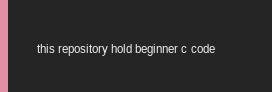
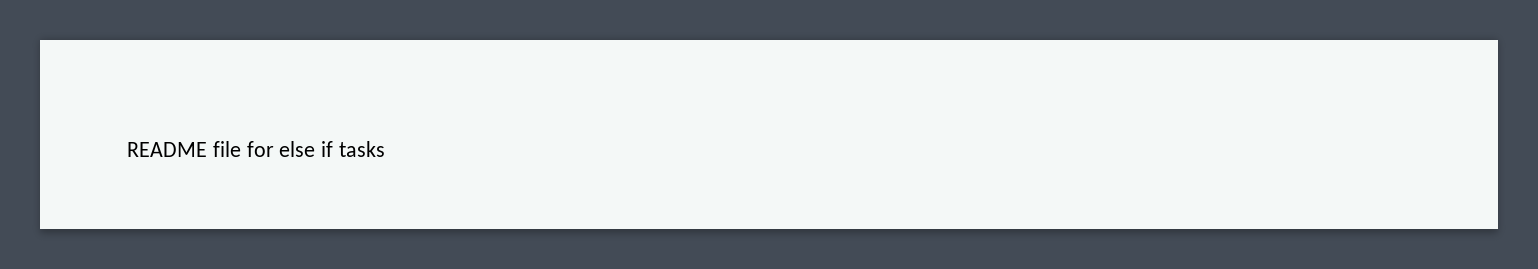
- this repository hold beginner c code
+ README file for else if tasks

